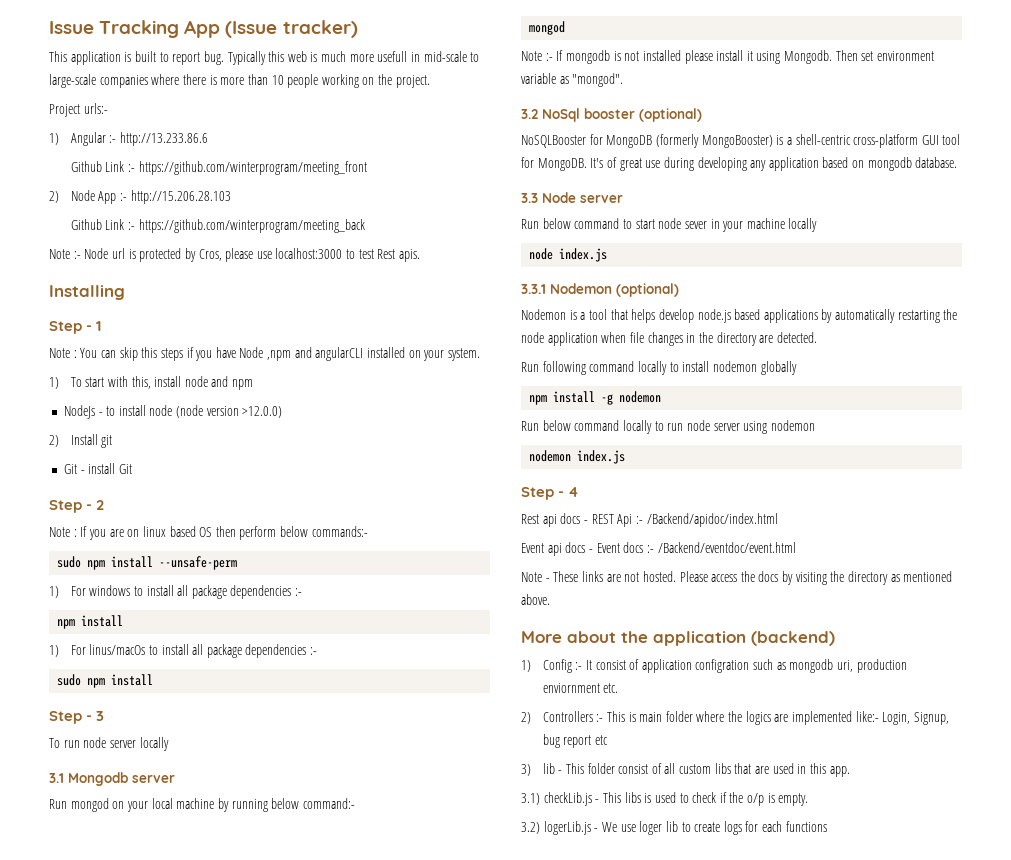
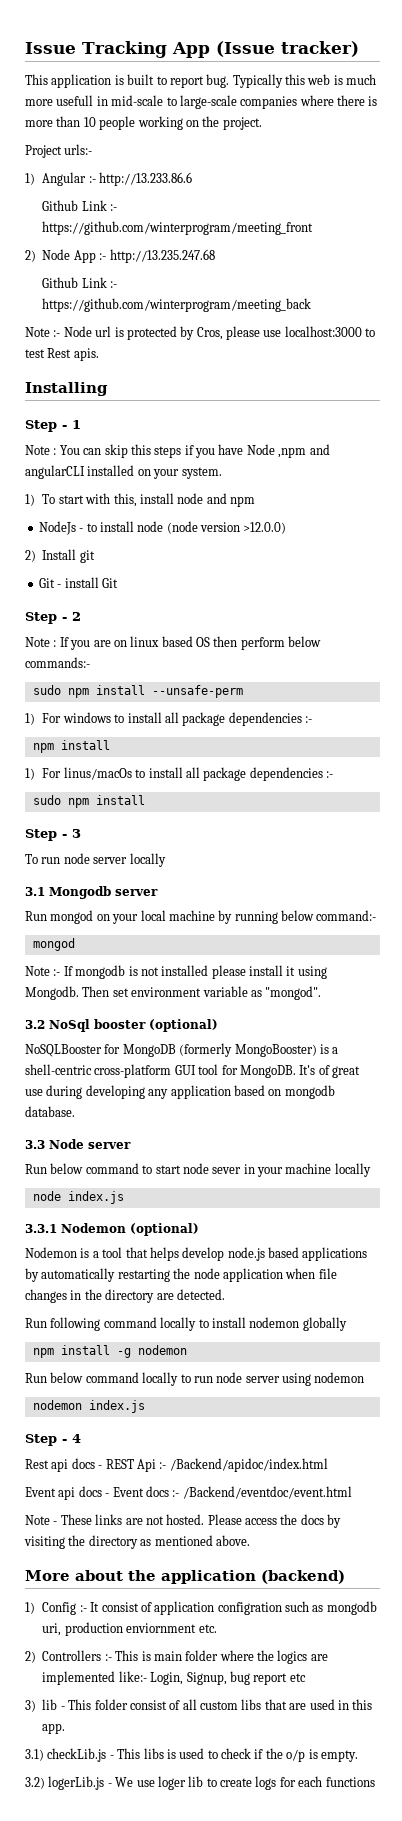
- 2) Node App :- http://15.206.28.103
+ 2) Node App :- http://13.235.247.68

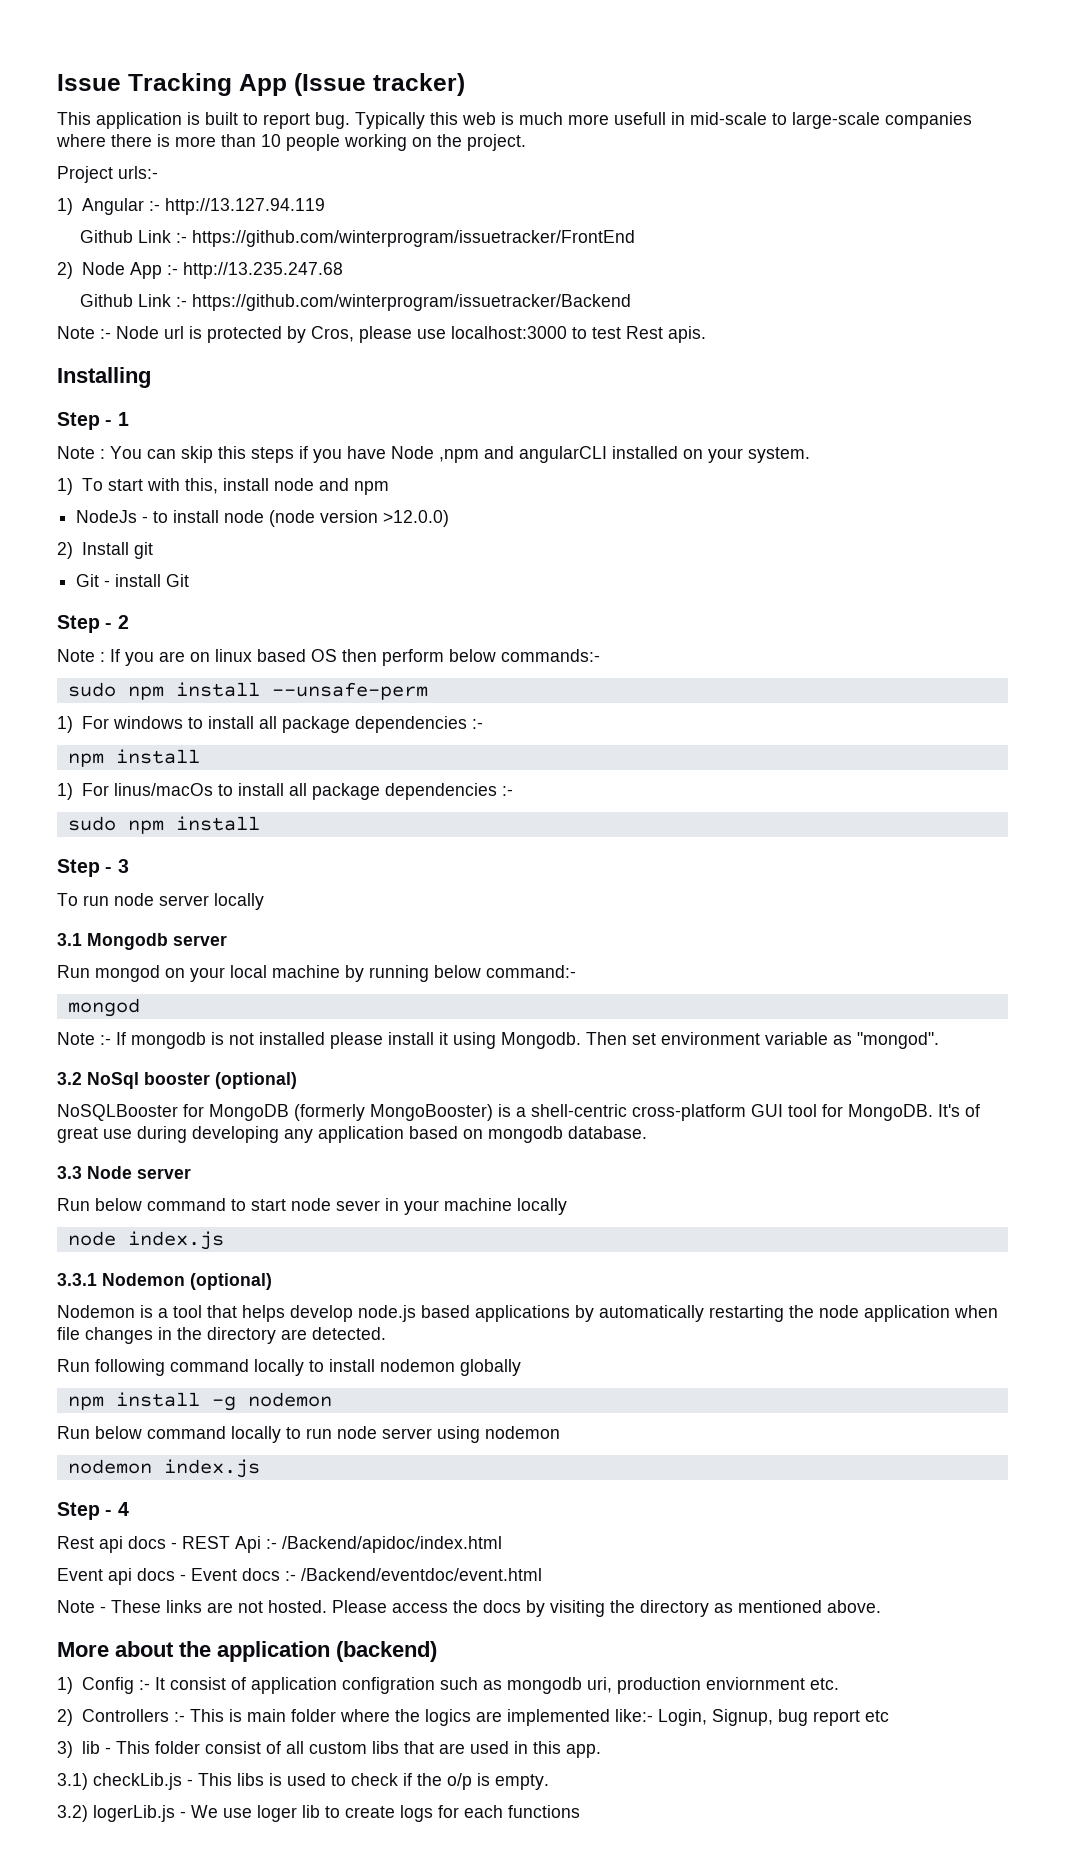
- 1) Angular :- http://13.233.86.6
- Github Link :- https://github.com/winterprogram/meeting_front
+ 1) Angular :- http://13.127.94.119
+ Github Link :- https://github.com/winterprogram/issuetracker/FrontEnd
- Github Link :- https://github.com/winterprogram/meeting_back
+ Github Link :- https://github.com/winterprogram/issuetracker/Backend

